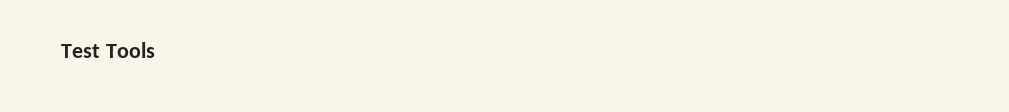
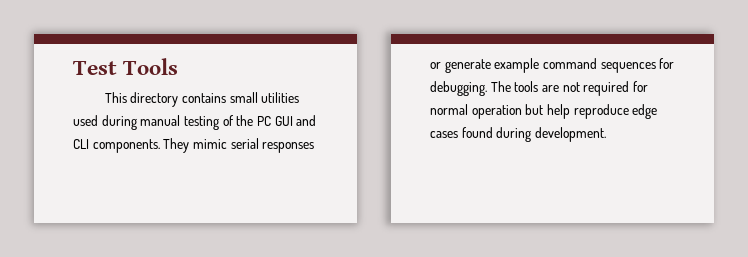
+ This directory contains small utilities used during manual testing of the PC GUI and CLI components. They mimic serial responses or generate example command sequences for debugging. The tools are not required for normal operation but help reproduce edge cases found during development.

